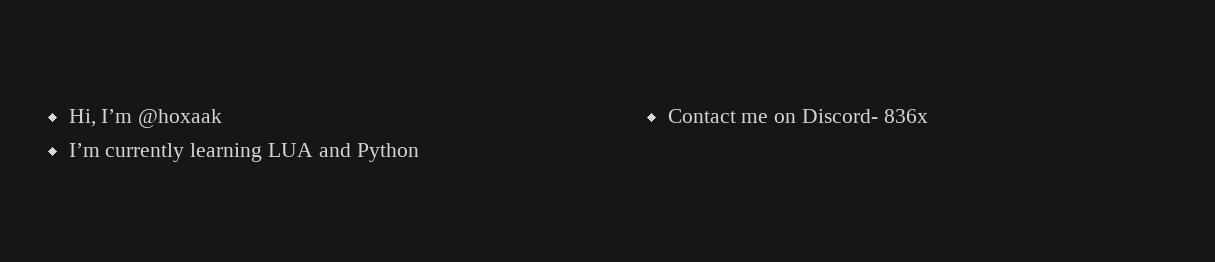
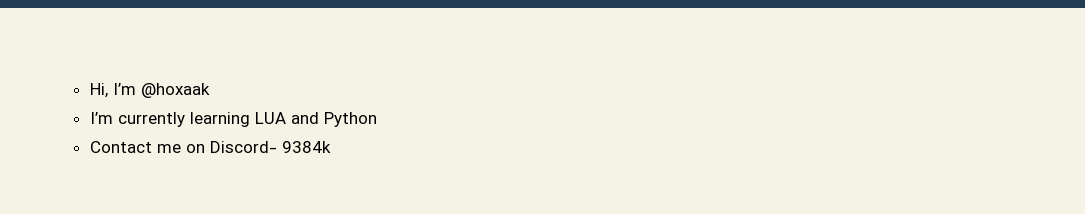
- Contact me on Discord- 836x
+ Contact me on Discord- 9384k

